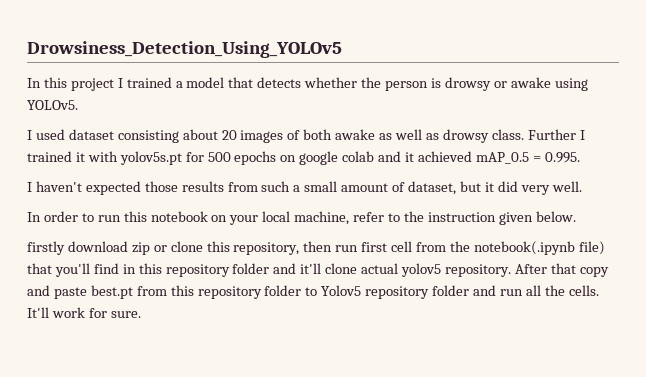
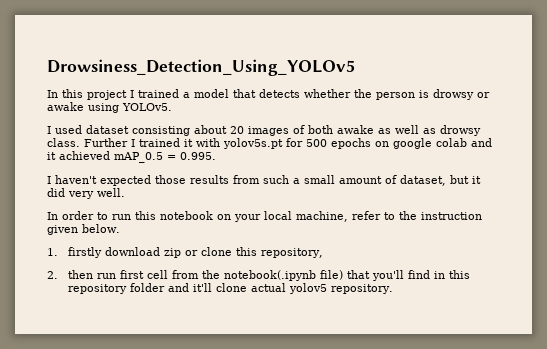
- firstly download zip or clone this repository, then run first cell from the notebook(.ipynb file) that you'll find in this repository folder and it'll clone actual yolov5 repository. After that copy and paste best.pt from this repository folder to Yolov5 repository folder and run all the cells. It'll work for sure.
+ 1. firstly download zip or clone this repository,
+ 2. then run first cell from the notebook(.ipynb file) that you'll find in this repository folder and it'll clone actual yolov5 repository.

